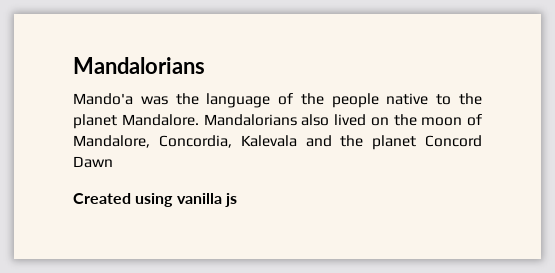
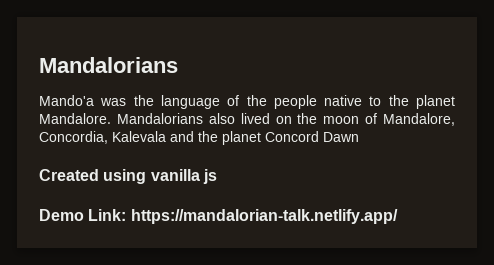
+ Demo Link: https://mandalorian-talk.netlify.app/

